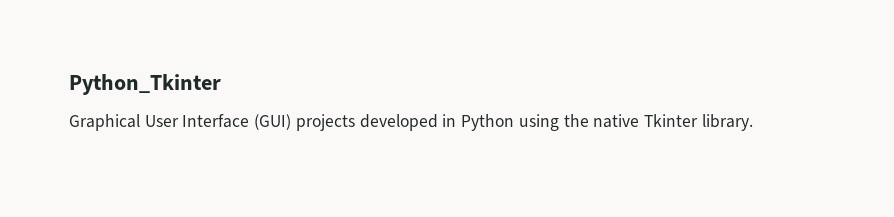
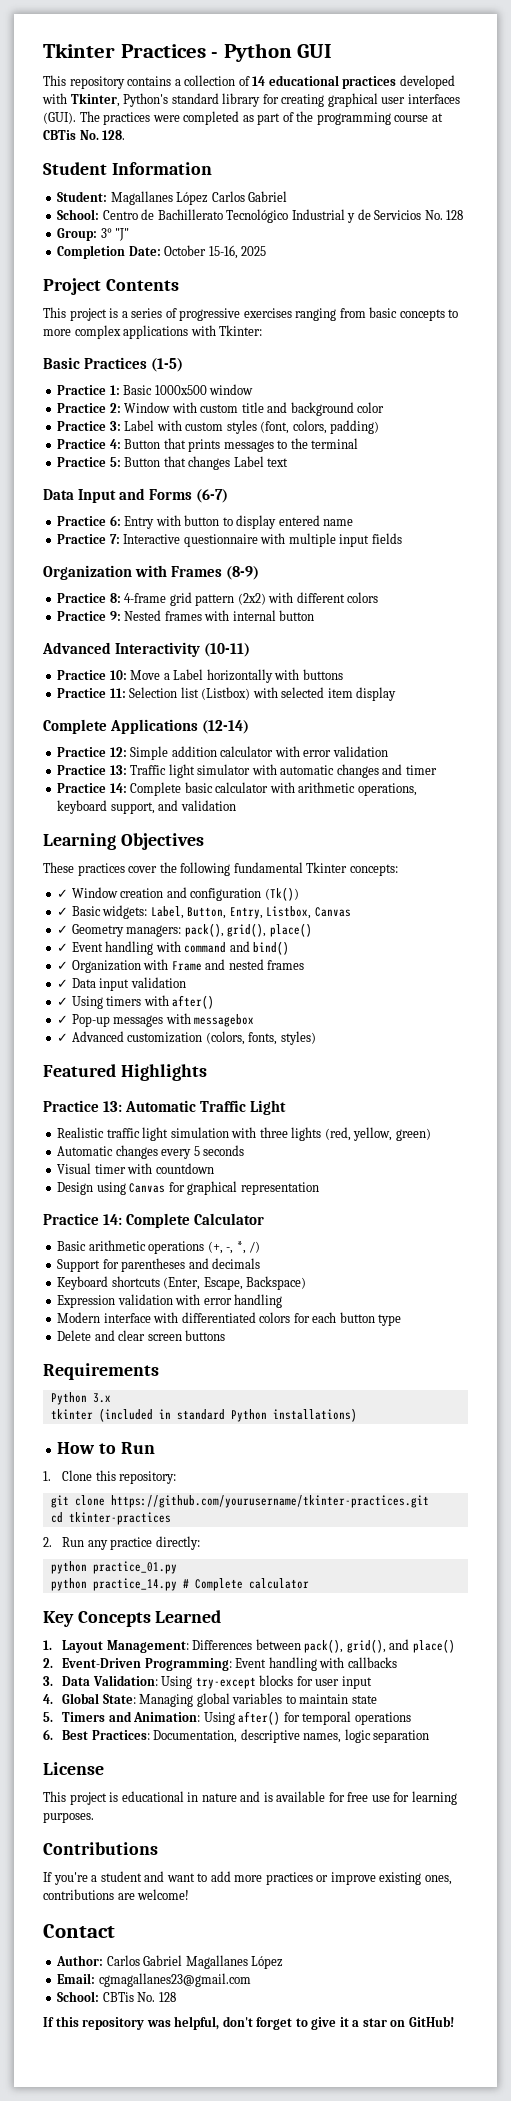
- Python_Tkinter
- Graphical User Interface (GUI) projects developed in Python using the native Tkinter library.
+ Tkinter Practices - Python GUI
+ This repository contains a collection of 14 educational practices developed with Tkinter, Python's standard library for creating graphical user interfaces (GUI). The practices were completed as part of the programming course at CBTis No. 128.
+ Student Information
+ Student: Magallanes López Carlos Gabriel
+ School: Centro de Bachillerato Tecnológico Industrial y de Servicios No. 128
+ Group: 3° "J"
+ Completion Date: October 15-16, 2025
+ Project Contents
+ This project is a series of progressive exercises ranging from basic concepts to more complex applications with Tkinter:
+ Basic Practices (1-5)
+ Practice 1: Basic 1000x500 window
+ Practice 2: Window with custom title and background color
+ Practice 3: Label with custom styles (font, colors, padding)
+ Practice 4: Button that prints messages to the terminal
+ Practice 5: Button that changes Label text
+ Data Input and Forms (6-7)
+ Practice 6: Entry with button to display entered name
+ Practice 7: Interactive questionnaire with multiple input fields
+ Organization with Frames (8-9)
+ Practice 8: 4-frame grid pattern (2x2) with different colors
+ Practice 9: Nested frames with internal button
+ Advanced Interactivity (10-11)
+ Practice 10: Move a Label horizontally with buttons
+ Practice 11: Selection list (Listbox) with selected item display
+ Complete Applications (12-14)
+ Practice 12: Simple addition calculator with error validation
+ Practice 13: Traffic light simulator with automatic changes and timer
+ Practice 14: Complete basic calculator with arithmetic operations, keyboard support, and validation
+ Learning Objectives
+ These practices cover the following fundamental Tkinter concepts:
+ ✓ Window creation and configuration (Tk())
+ ✓ Basic widgets: Label, Button, Entry, Listbox, Canvas
+ ✓ Geometry managers: pack(), grid(), place()
+ ✓ Event handling with command and bind()
+ ✓ Organization with Frame and nested frames
+ ✓ Data input validation
+ ✓ Using timers with after()
+ ✓ Pop-up messages with messagebox
+ ✓ Advanced customization (colors, fonts, styles)
+ Featured Highlights
+ Practice 13: Automatic Traffic Light
+ Realistic traffic light simulation with three lights (red, yellow, green)
+ Automatic changes every 5 seconds
+ Visual timer with countdown
+ Design using Canvas for graphical representation
+ Practice 14: Complete Calculator
+ Basic arithmetic operations (+, -, *, /)
+ Support for parentheses and decimals
+ Keyboard shortcuts (Enter, Escape, Backspace)
+ Expression validation with error handling
+ Modern interface with differentiated colors for each button type
+ Delete and clear screen buttons
+ Requirements
+ Python 3.x
+ tkinter (included in standard Python installations)
+ How to Run
+ 1. Clone this repository:
+ git clone https://github.com/yourusername/tkinter-practices.git
+ cd tkinter-practices
+ 2. Run any practice directly:
+ python practice_01.py
+ python practice_14.py # Complete calculator
+ Key Concepts Learned
+ 1. Layout Management: Differences between pack(), grid(), and place()
+ 2. Event-Driven Programming: Event handling with callbacks
+ 3. Data Validation: Using try-except blocks for user input
+ 4. Global State: Managing global variables to maintain state
+ 5. Timers and Animation: Using after() for temporal operations
+ 6. Best Practices: Documentation, descriptive names, logic separation
+ License
+ This project is educational in nature and is available for free use for learning purposes.
+ Contributions
+ If you're a student and want to add more practices or improve existing ones, contributions are welcome!
+ Contact
+ Author: Carlos Gabriel Magallanes López
+ Email: cgmagallanes23@gmail.com
+ School: CBTis No. 128
+ If this repository was helpful, don't forget to give it a star on GitHub!

